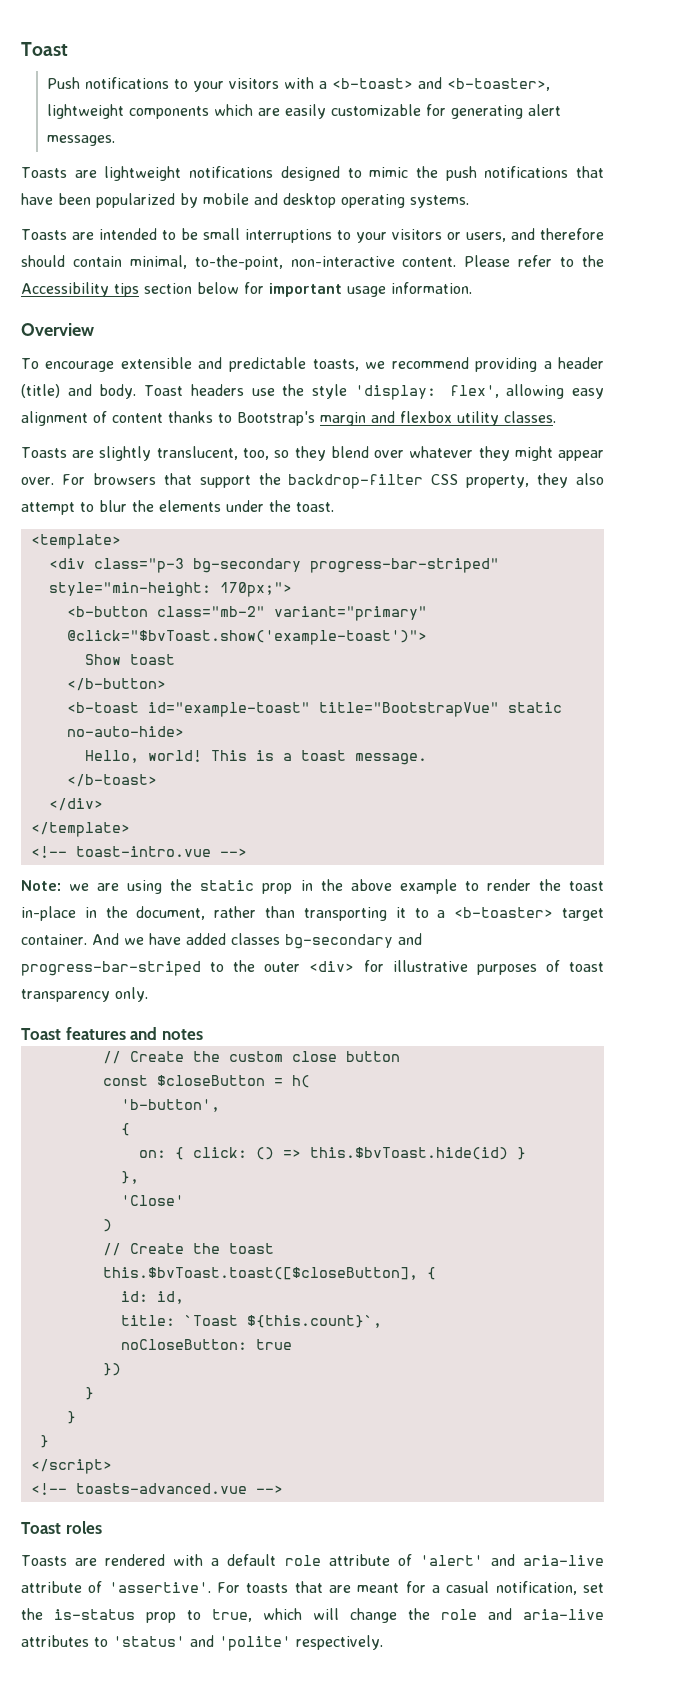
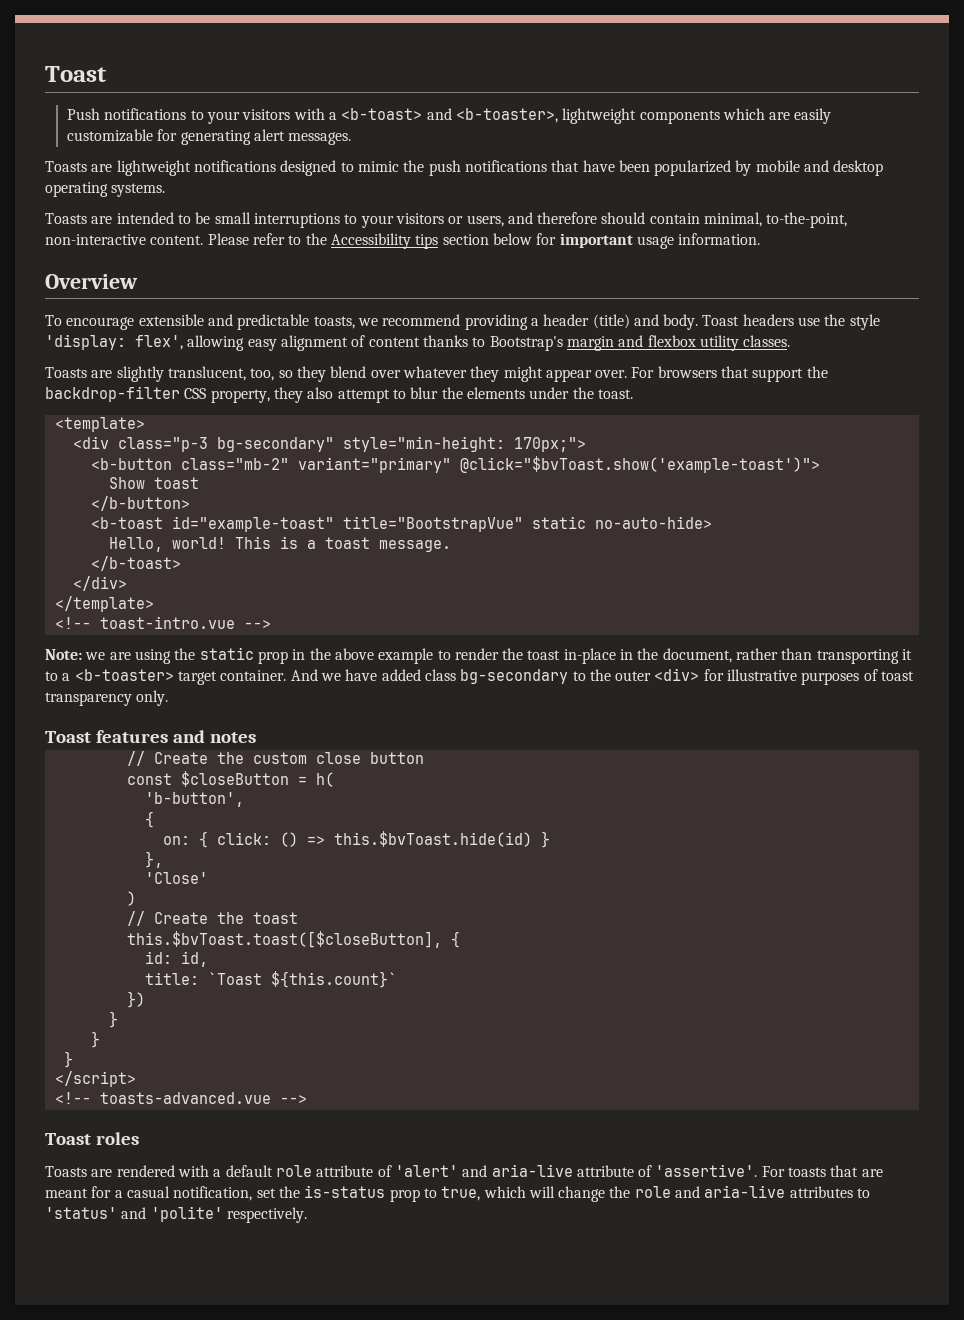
- <div class="p-3 bg-secondary progress-bar-striped" style="min-height: 170px;">
+ <div class="p-3 bg-secondary" style="min-height: 170px;">
- And we have added classes bg-secondary and progress-bar-striped to the outer <div> for illustrative purposes of toast transparency only.
+ And we have added class bg-secondary to the outer <div> for illustrative purposes of toast transparency only.
- title: `Toast ${this.count}`,
- noCloseButton: true
+ title: `Toast ${this.count}`

